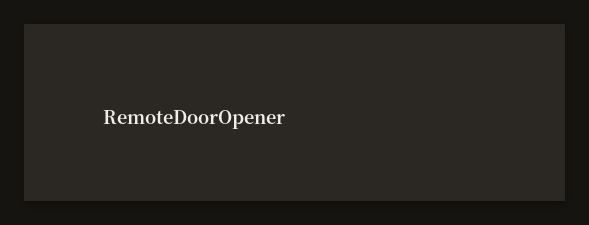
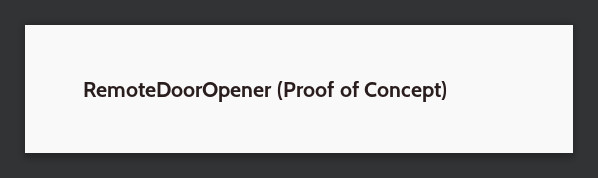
- RemoteDoorOpener
+ RemoteDoorOpener (Proof of Concept)

